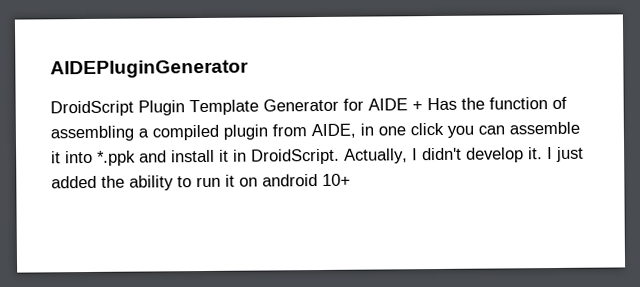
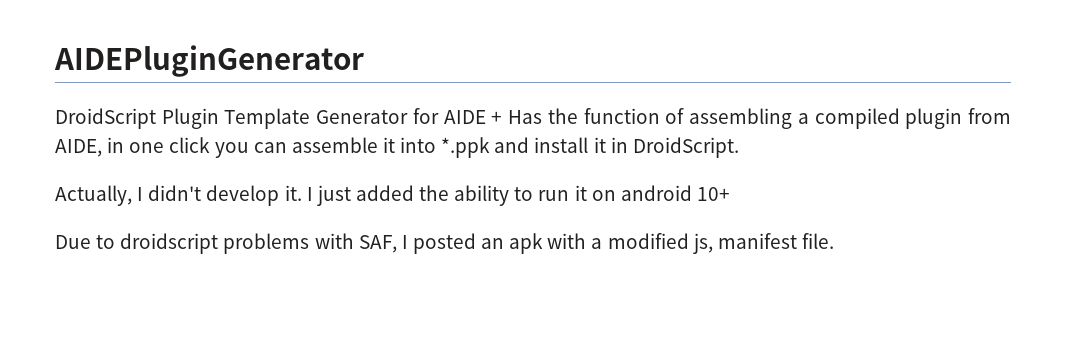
- DroidScript Plugin Template Generator for AIDE + Has the function of assembling a compiled plugin from AIDE, in one click you can assemble it into *.ppk and install it in DroidScript. Actually, I didn't develop it.
+ DroidScript Plugin Template Generator for AIDE + Has the function of assembling a compiled plugin from AIDE, in one click you can assemble it into *.ppk and install it in DroidScript.
+ Actually, I didn't develop it.
+ Due to droidscript problems with SAF, I posted an apk with a modified js, manifest file.

